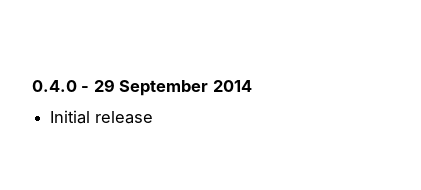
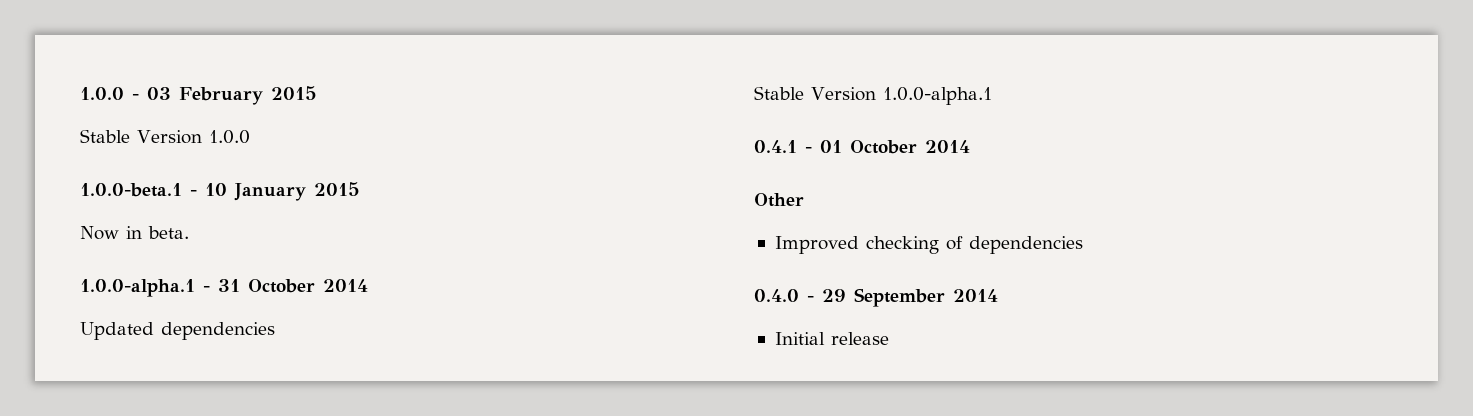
+ 1.0.0 - 03 February 2015
+ Stable Version 1.0.0
+ 1.0.0-beta.1 - 10 January 2015
+ Now in beta.
+ 1.0.0-alpha.1 - 31 October 2014
+ Updated dependencies
+ Stable Version 1.0.0-alpha.1
+ 0.4.1 - 01 October 2014
+ Other
+ Improved checking of dependencies

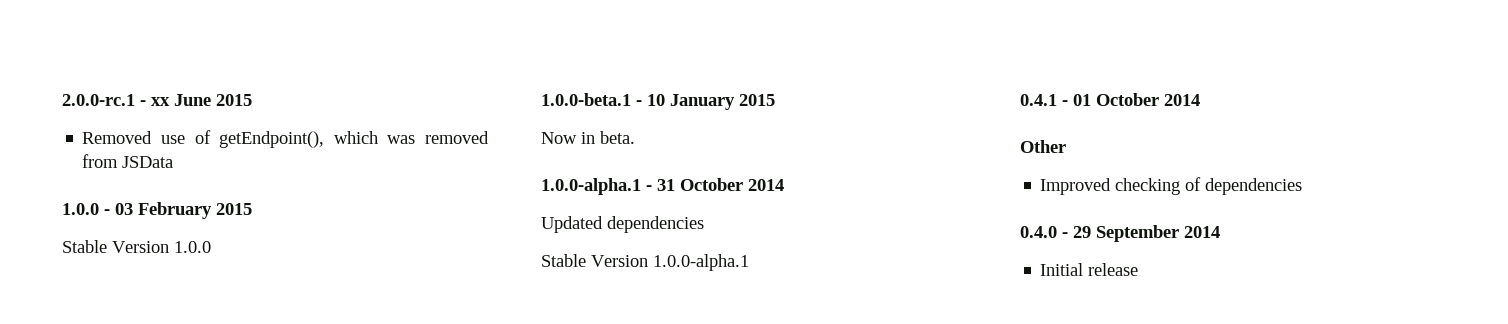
+ 2.0.0-rc.1 - xx June 2015
+ Removed use of getEndpoint(), which was removed from JSData

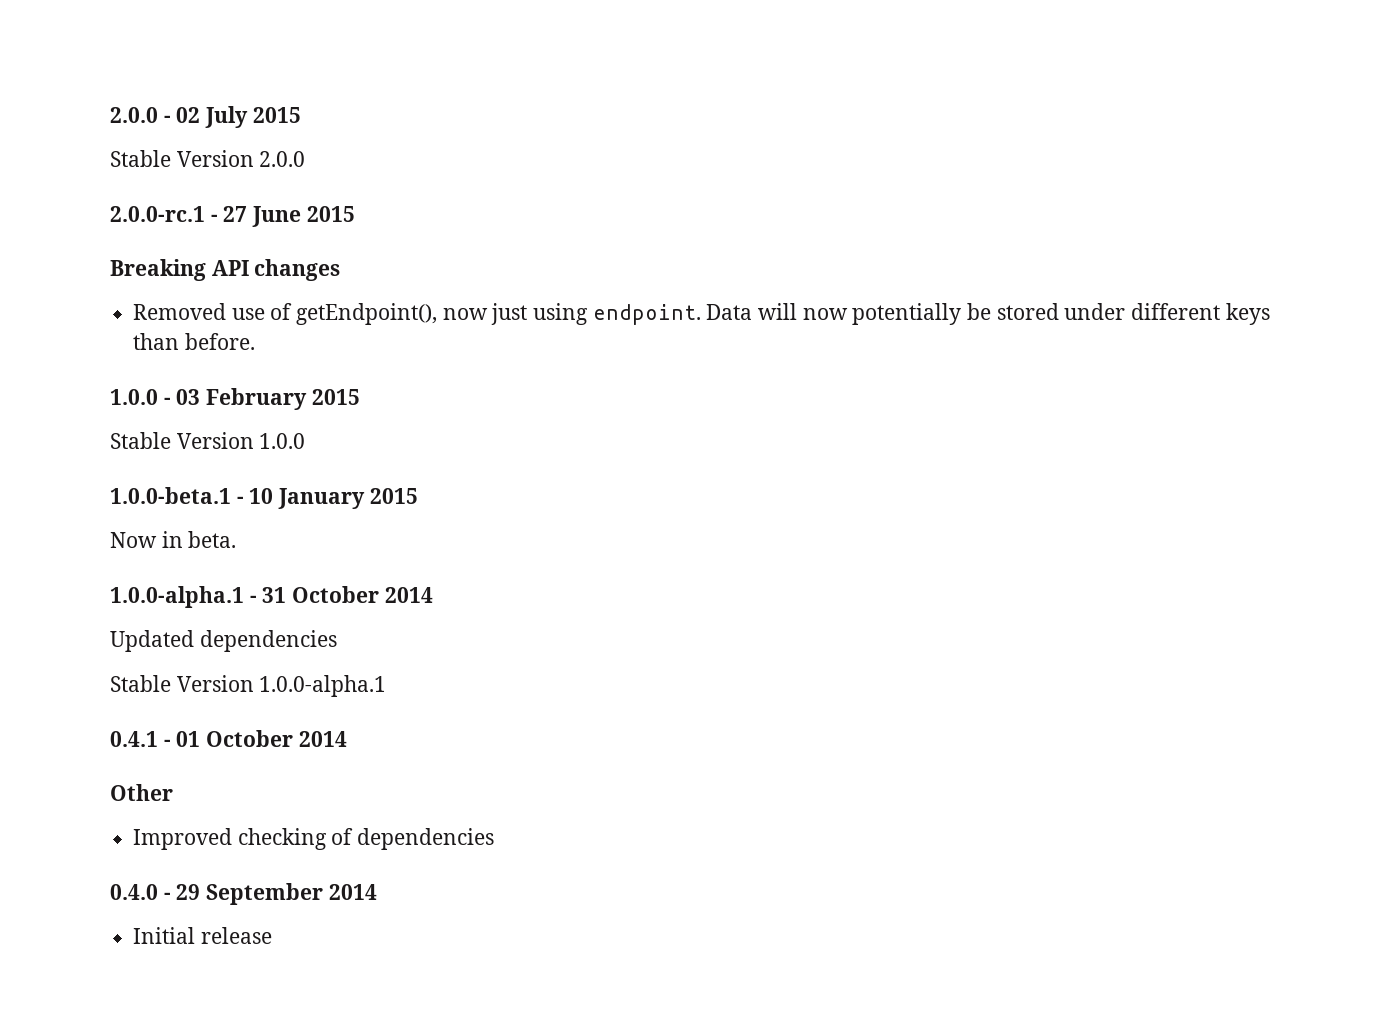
+ 2.0.0 - 02 July 2015
+ Stable Version 2.0.0
- 2.0.0-rc.1 - xx June 2015
+ 2.0.0-rc.1 - 27 June 2015
+ Breaking API changes
- Removed use of getEndpoint(), which was removed from JSData
+ Removed use of getEndpoint(), now just using endpoint. Data will now potentially be stored under different keys than before.

